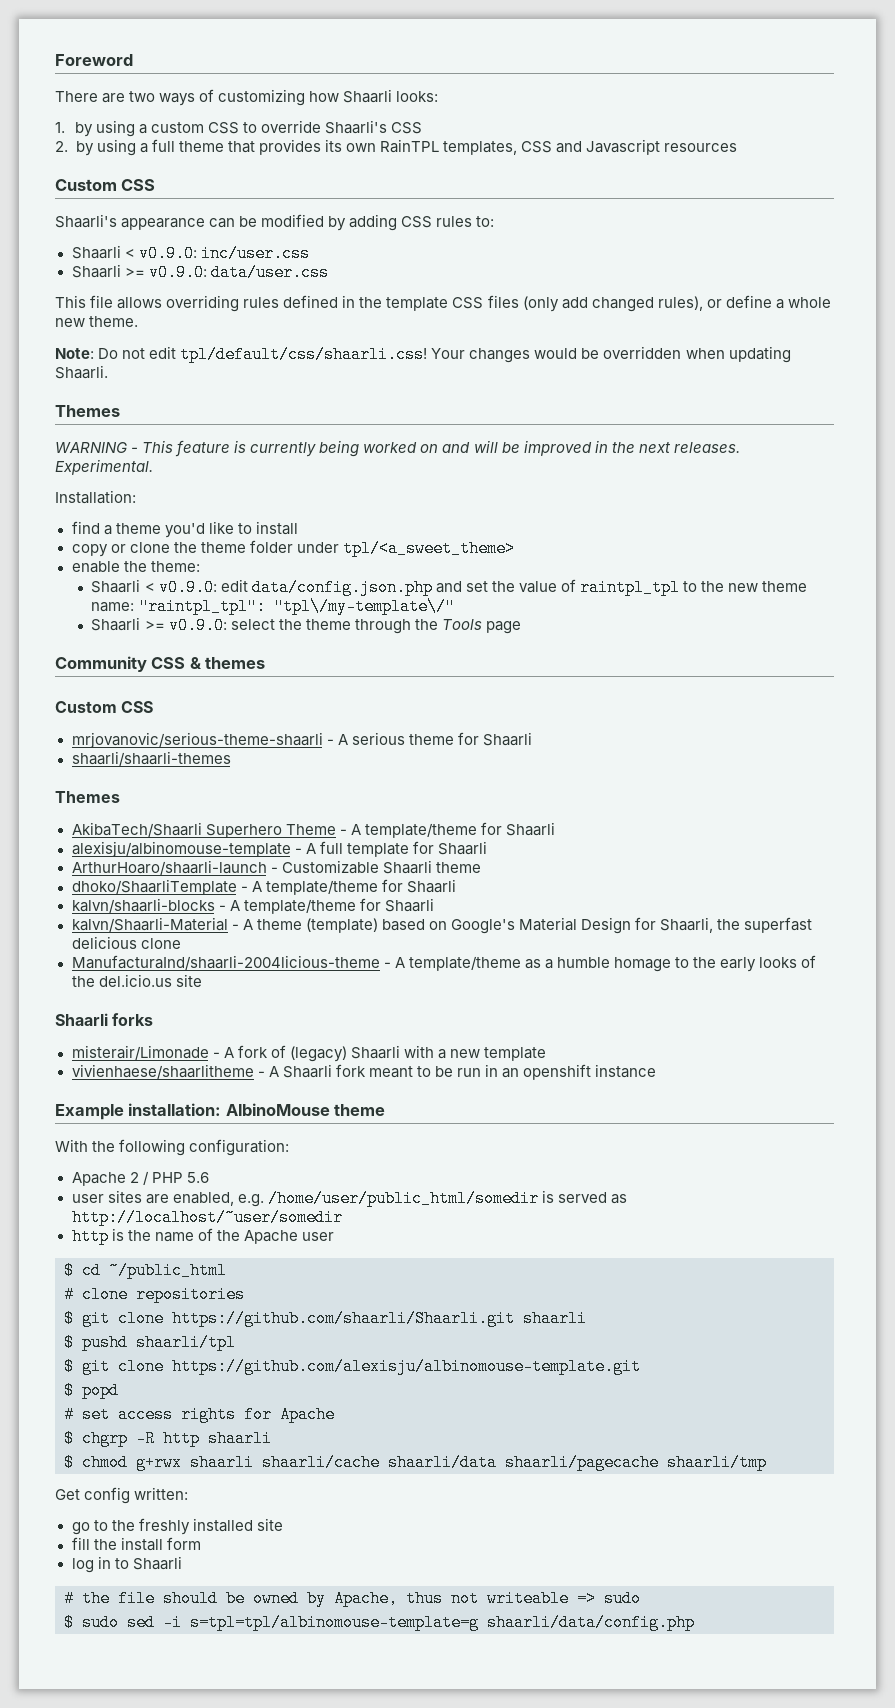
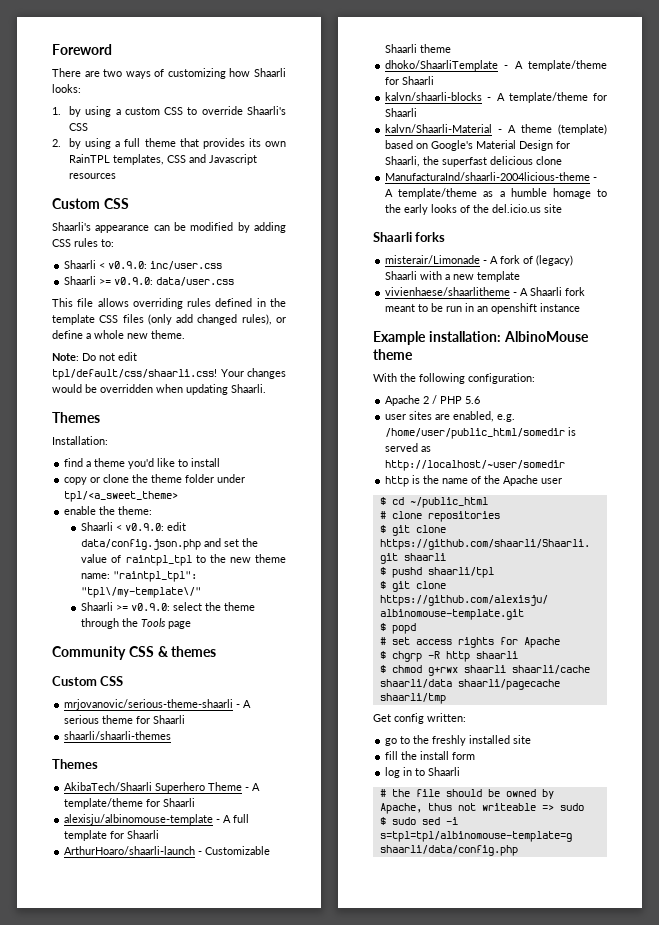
- WARNING - This feature is currently being worked on and will be improved in the next releases. Experimental.

